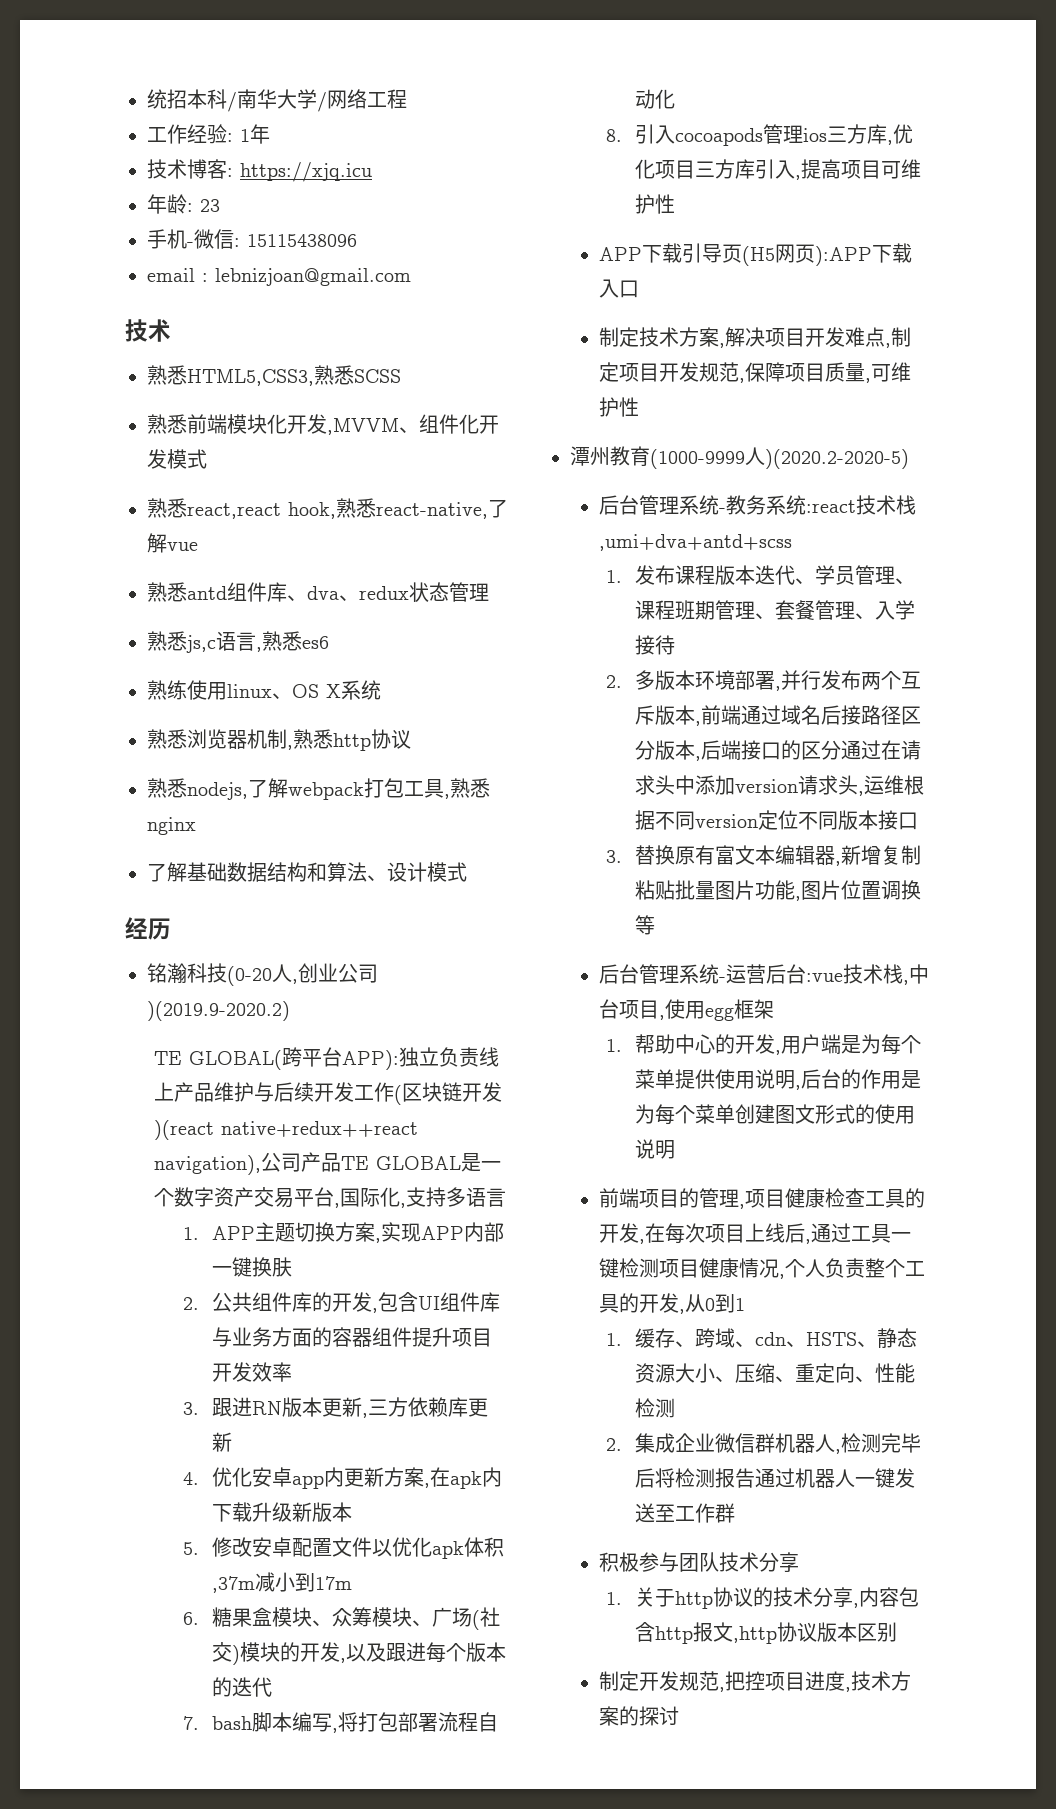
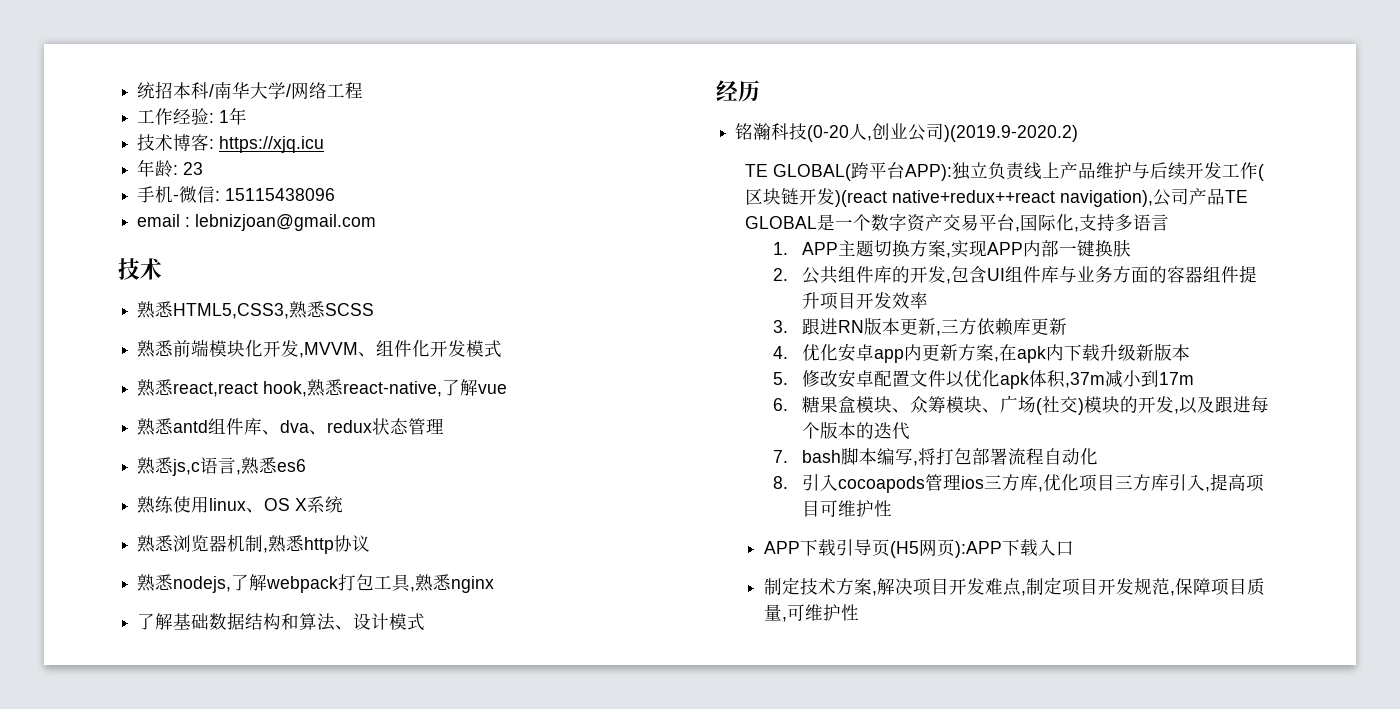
- 潭州教育(1000-9999人)(2020.2-2020-5)
- 后台管理系统-教务系统:react技术栈,umi+dva+antd+scss
- 1.发布课程版本迭代、学员管理、课程班期管理、套餐管理、入学接待
- 2.多版本环境部署,并行发布两个互斥版本,前端通过域名后接路径区分版本,后端接口的区分通过在请求头中添加version请求头,运维根据不同version定位不同版本接口
- 3.替换原有富文本编辑器,新增复制粘贴批量图片功能,图片位置调换等
- 后台管理系统-运营后台:vue技术栈,中台项目,使用egg框架
- 1.帮助中心的开发,用户端是为每个菜单提供使用说明,后台的作用是为每个菜单创建图文形式的使用说明
- 前端项目的管理,项目健康检查工具的开发,在每次项目上线后,通过工具一键检测项目健康情况,个人负责整个工具的开发,从0到1
- 1.缓存、跨域、cdn、HSTS、静态资源大小、压缩、重定向、性能检测
- 2.集成企业微信群机器人,检测完毕后将检测报告通过机器人一键发送至工作群
- 积极参与团队技术分享
- 1.关于http协议的技术分享,内容包含http报文,http协议版本区别
- 制定开发规范,把控项目进度,技术方案的探讨

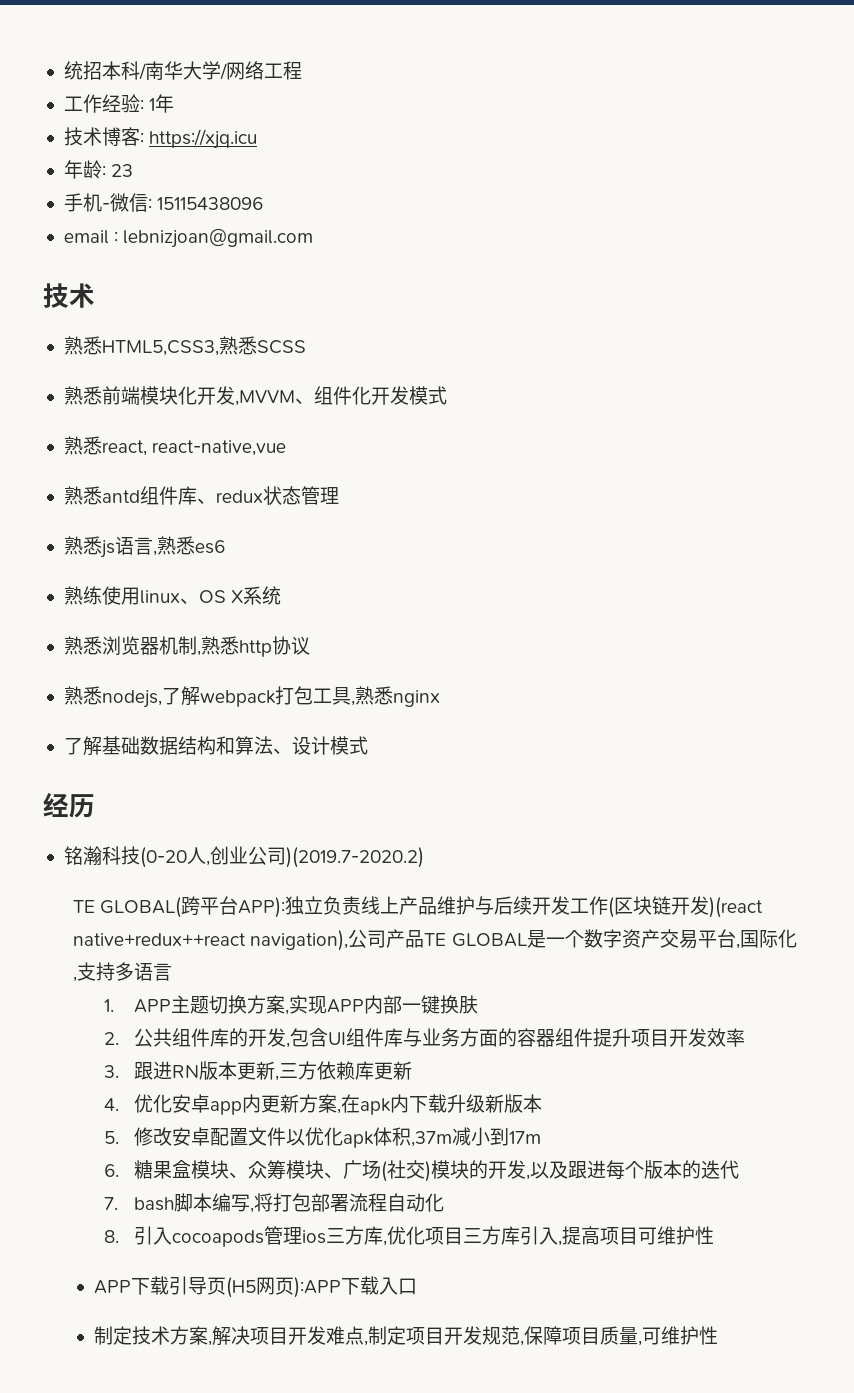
- 熟悉react,react hook,熟悉react-native,了解vue
+ 熟悉react, react-native,vue
- 熟悉antd组件库、dva、redux状态管理
+ 熟悉antd组件库、redux状态管理
- 熟悉js,c语言,熟悉es6
+ 熟悉js语言,熟悉es6
- 铭瀚科技(0-20人,创业公司)(2019.9-2020.2)
+ 铭瀚科技(0-20人,创业公司)(2019.7-2020.2)

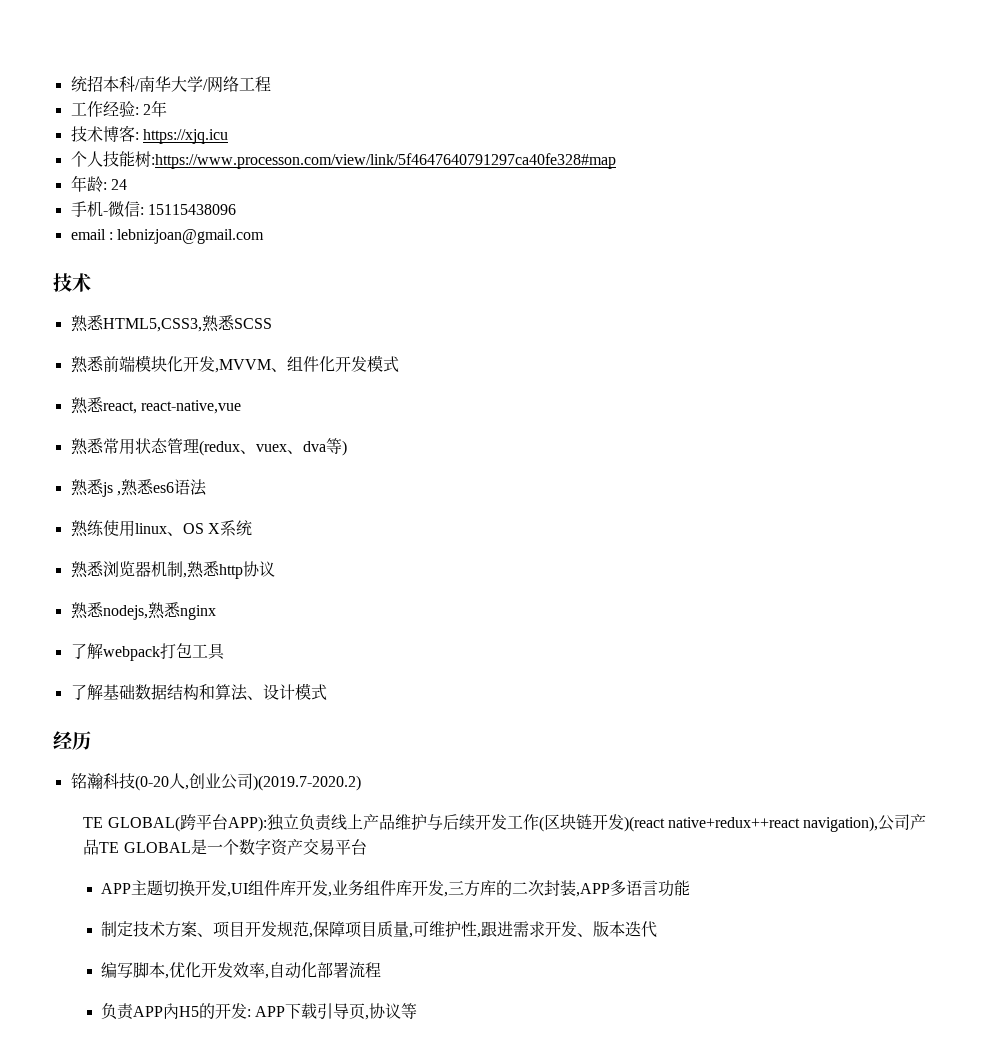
- 工作经验: 1年
+ 工作经验: 2年
+ 个人技能树:https://www.processon.com/view/link/5f4647640791297ca40fe328#map
- 年龄: 23
+ 年龄: 24
- 熟悉antd组件库、redux状态管理
+ 熟悉常用状态管理(redux、vuex、dva等)
- 熟悉js语言,熟悉es6
+ 熟悉js ,熟悉es6语法
- 熟悉nodejs,了解webpack打包工具,熟悉nginx
+ 熟悉nodejs,熟悉nginx
+ 了解webpack打包工具
- TE GLOBAL(跨平台APP):独立负责线上产品维护与后续开发工作(区块链开发)(react native+redux++react navigation),公司产品TE GLOBAL是一个数字资产交易平台,国际化,支持多语言
- 1. APP主题切换方案,实现APP内部一键换肤
- 2.公共组件库的开发,包含UI组件库与业务方面的容器组件提升项目开发效率
- 3.跟进RN版本更新,三方依赖库更新
- 4.优化安卓app内更新方案,在apk内下载升级新版本
- 5.修改安卓配置文件以优化apk体积,37m减小到17m
- 6.糖果盒模块、众筹模块、广场(社交)模块的开发,以及跟进每个版本的迭代
- 7. bash脚本编写,将打包部署流程自动化
- 8.引入cocoapods管理ios三方库,优化项目三方库引入,提高项目可维护性
- APP下载引导页(H5网页):APP下载入口
- 制定技术方案,解决项目开发难点,制定项目开发规范,保障项目质量,可维护性
+ TE GLOBAL(跨平台APP):独立负责线上产品维护与后续开发工作(区块链开发)(react native+redux++react navigation),公司产品TE GLOBAL是一个数字资产交易平台
+ APP主题切换开发,UI组件库开发,业务组件库开发,三方库的二次封装,APP多语言功能
+ 制定技术方案、项目开发规范,保障项目质量,可维护性,跟进需求开发、版本迭代
+ 编写脚本,优化开发效率,自动化部署流程
+ 负责APP內H5的开发: APP下载引导页,协议等

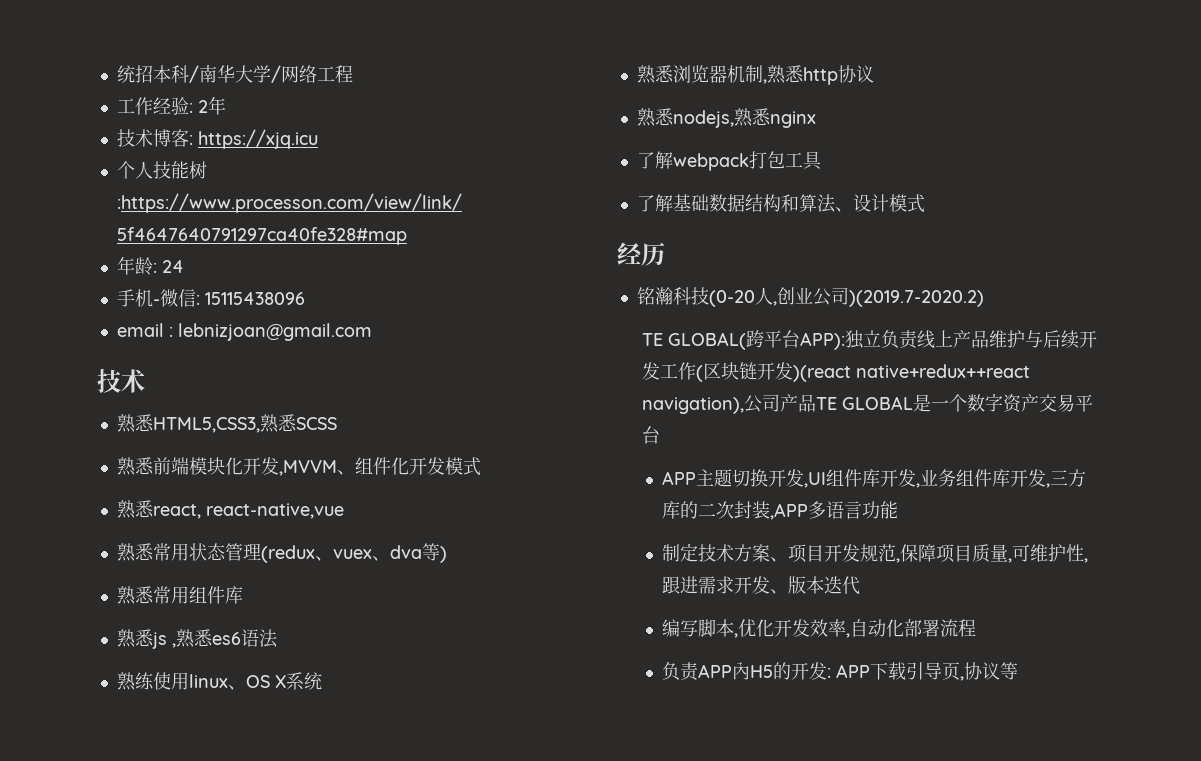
+ 熟悉常用组件库

